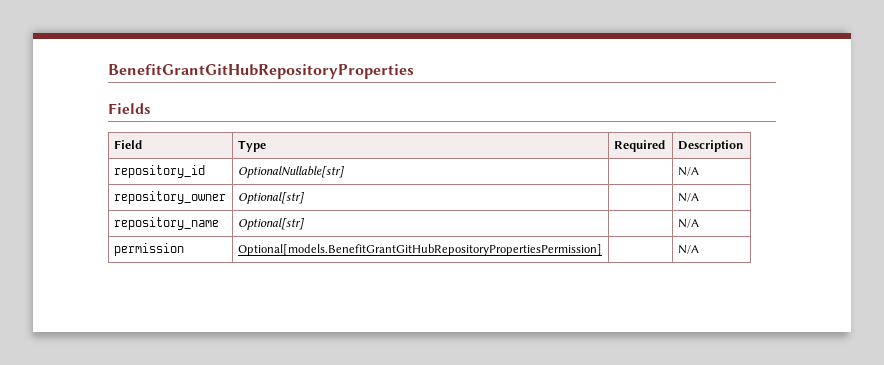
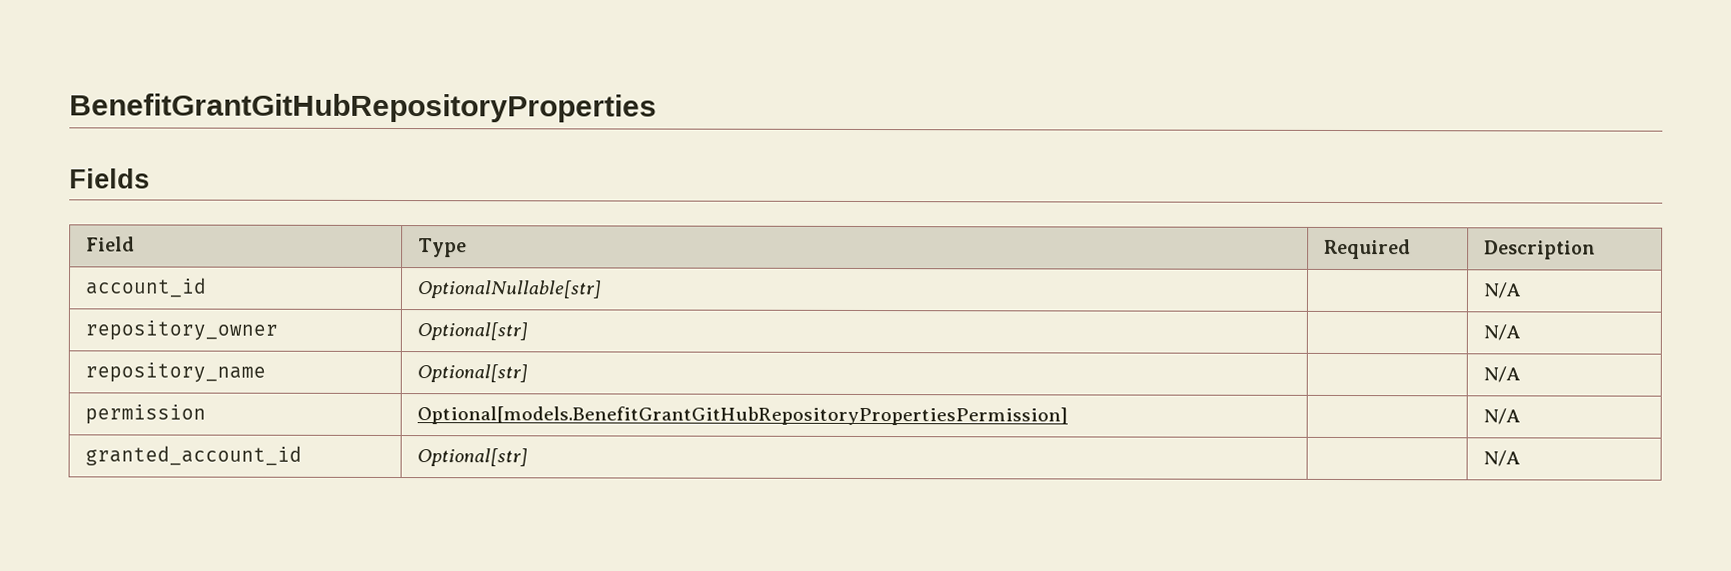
- repository_id | OptionalNullable[str] | | N/A
+ account_id | OptionalNullable[str] | | N/A
+ granted_account_id | Optional[str] | | N/A

